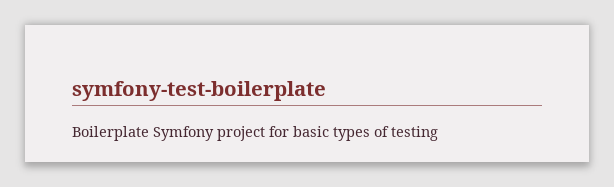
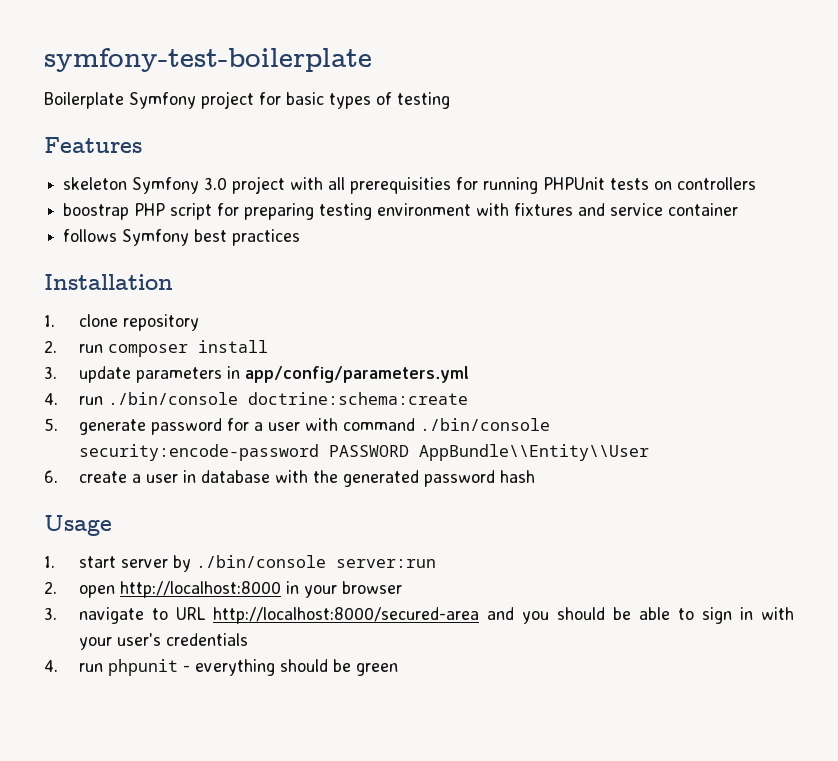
+ Features
+ skeleton Symfony 3.0 project with all prerequisities for running PHPUnit tests on controllers
+ boostrap PHP script for preparing testing environment with fixtures and service container
+ follows Symfony best practices
+ Installation
+ 1. clone repository
+ 2. run composer install
+ 3. update parameters in app/config/parameters.yml
+ 4. run ./bin/console doctrine:schema:create
+ 5. generate password for a user with command ./bin/console security:encode-password PASSWORD AppBundle\\Entity\\User
+ 6. create a user in database with the generated password hash
+ Usage
+ 1. start server by ./bin/console server:run
+ 2. open http://localhost:8000 in your browser
+ 3. navigate to URL http://localhost:8000/secured-area and you should be able to sign in with your user's credentials
+ 4. run phpunit - everything should be green

